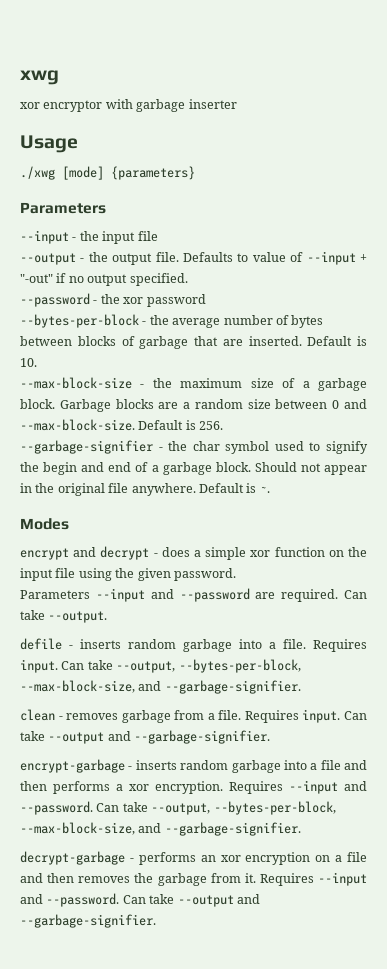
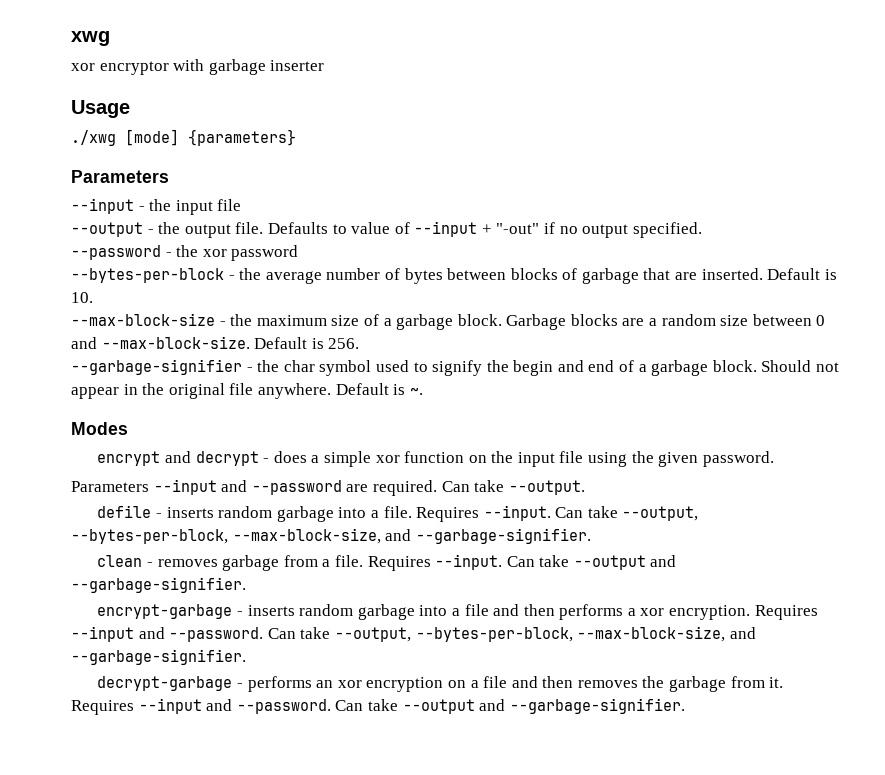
- defile - inserts random garbage into a file. Requires input.
+ defile - inserts random garbage into a file. Requires --input.
- clean - removes garbage from a file. Requires input.
+ clean - removes garbage from a file. Requires --input.

